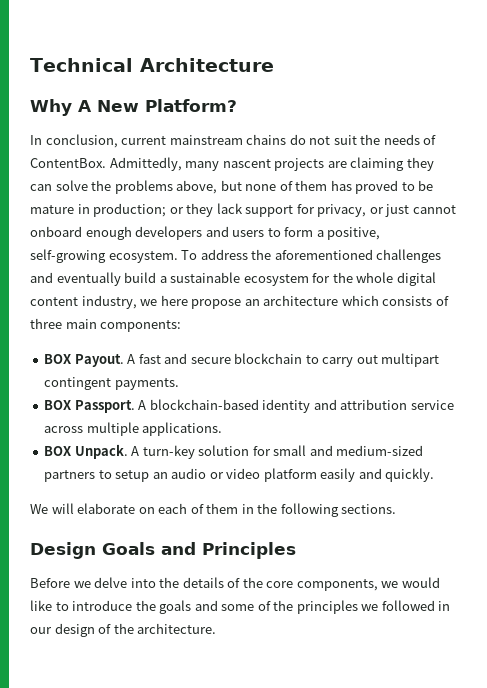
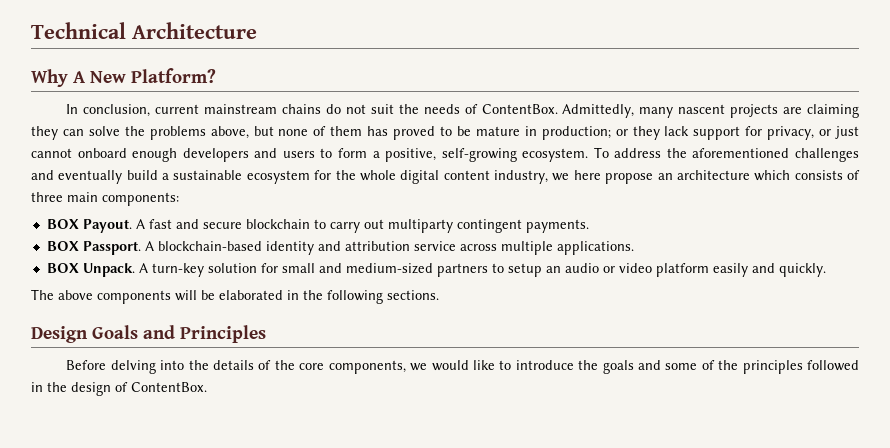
- A fast and secure blockchain to carry out multipart contingent payments.
+ A fast and secure blockchain to carry out multiparty contingent payments.
- We will elaborate on each of them in the following sections.
+ The above components will be elaborated in the following sections.
- Before we delve into the details of the core components, we would like to introduce the goals and some of the principles we followed in our design of the architecture.
+ Before delving into the details of the core components, we would like to introduce the goals and some of the principles followed in the design of ContentBox.

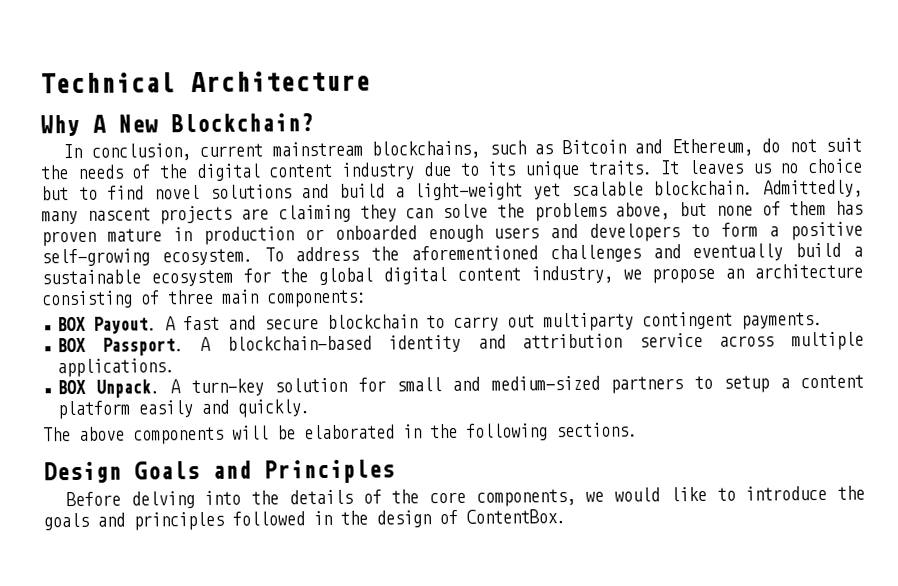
- Why A New Platform?
+ Why A New Blockchain?
- In conclusion, current mainstream chains do not suit the needs of ContentBox.
+ In conclusion, current mainstream blockchains, such as Bitcoin and Ethereum, do not suit the needs of the digital content industry due to its unique traits. It leaves us no choice but to find novel solutions and build a light-weight yet scalable blockchain.
- Admittedly, many nascent projects are claiming they can solve the problems above, but none of them has proved to be mature in production; or they lack support for privacy, or just cannot onboard enough developers and users to form a positive, self-growing ecosystem.
+ Admittedly, many nascent projects are claiming they can solve the problems above, but none of them has proven mature in production or onboarded enough users and developers to form a positive self-growing ecosystem.
- To address the aforementioned challenges and eventually build a sustainable ecosystem for the whole digital content industry, we here propose an architecture which consists of three main components:
+ To address the aforementioned challenges and eventually build a sustainable ecosystem for the global digital content industry, we propose an architecture consisting of three main components:
- A turn-key solution for small and medium-sized partners to setup an audio or video platform easily and quickly.
+ A turn-key solution for small and medium-sized partners to setup a content platform easily and quickly.
- Before delving into the details of the core components, we would like to introduce the goals and some of the principles followed in the design of ContentBox.
+ Before delving into the details of the core components, we would like to introduce the goals and principles followed in the design of ContentBox.

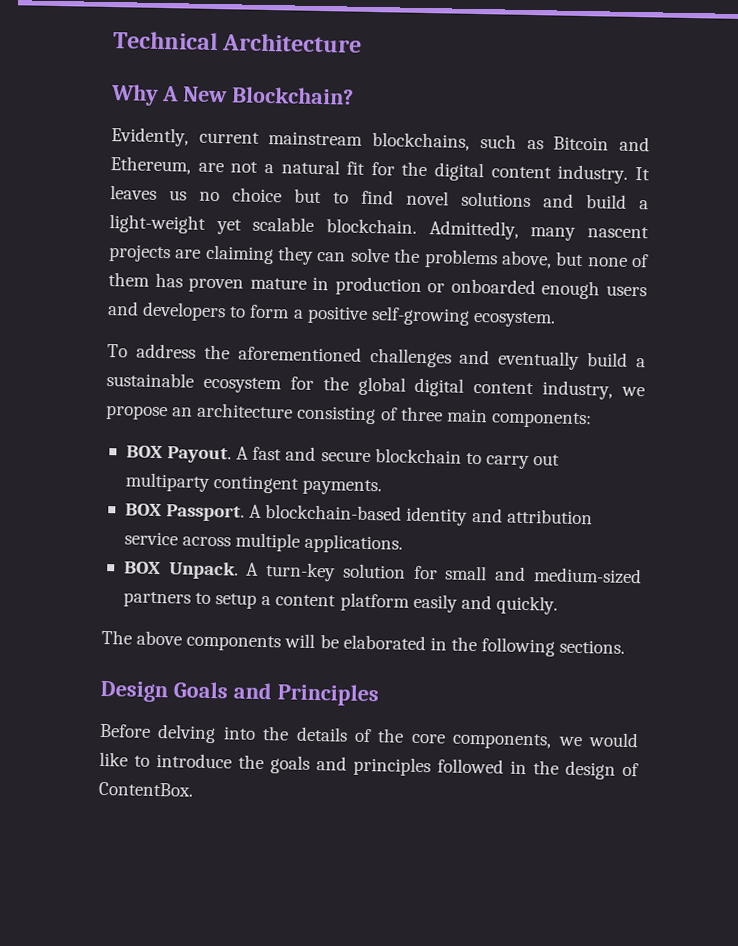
- In conclusion, current mainstream blockchains, such as Bitcoin and Ethereum, do not suit the needs of the digital content industry due to its unique traits.
+ Evidently, current mainstream blockchains, such as Bitcoin and Ethereum, are not a natural fit for the digital content industry.
- Admittedly, many nascent projects are claiming they can solve the problems above, but none of them has proven mature in production or onboarded enough users and developers to form a positive self-growing ecosystem. To address the aforementioned challenges and eventually build a sustainable ecosystem for the global digital content industry, we propose an architecture consisting of three main components:
+ Admittedly, many nascent projects are claiming they can solve the problems above, but none of them has proven mature in production or onboarded enough users and developers to form a positive self-growing ecosystem.
+ To address the aforementioned challenges and eventually build a sustainable ecosystem for the global digital content industry, we propose an architecture consisting of three main components:

